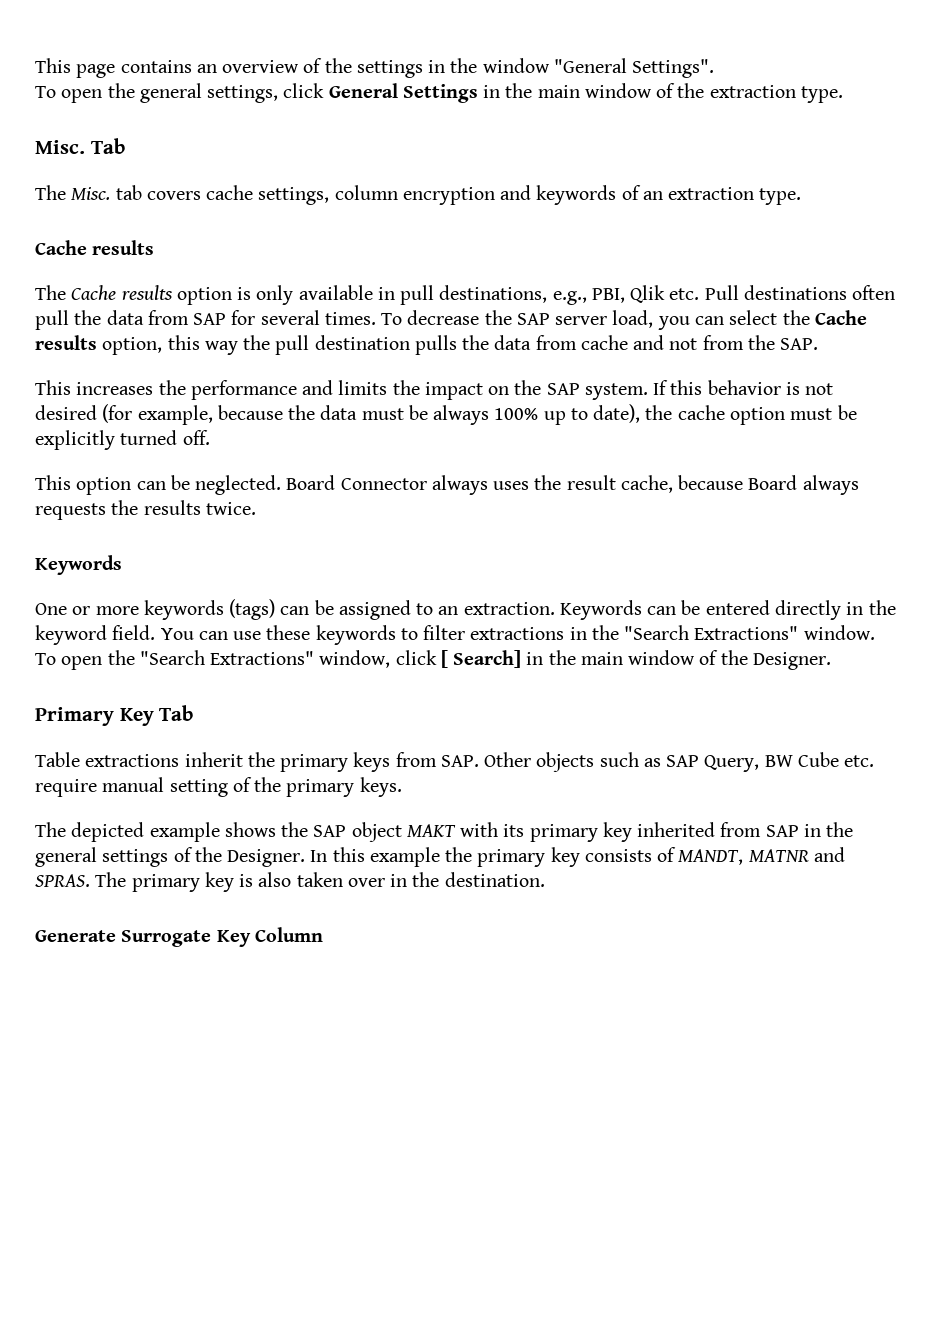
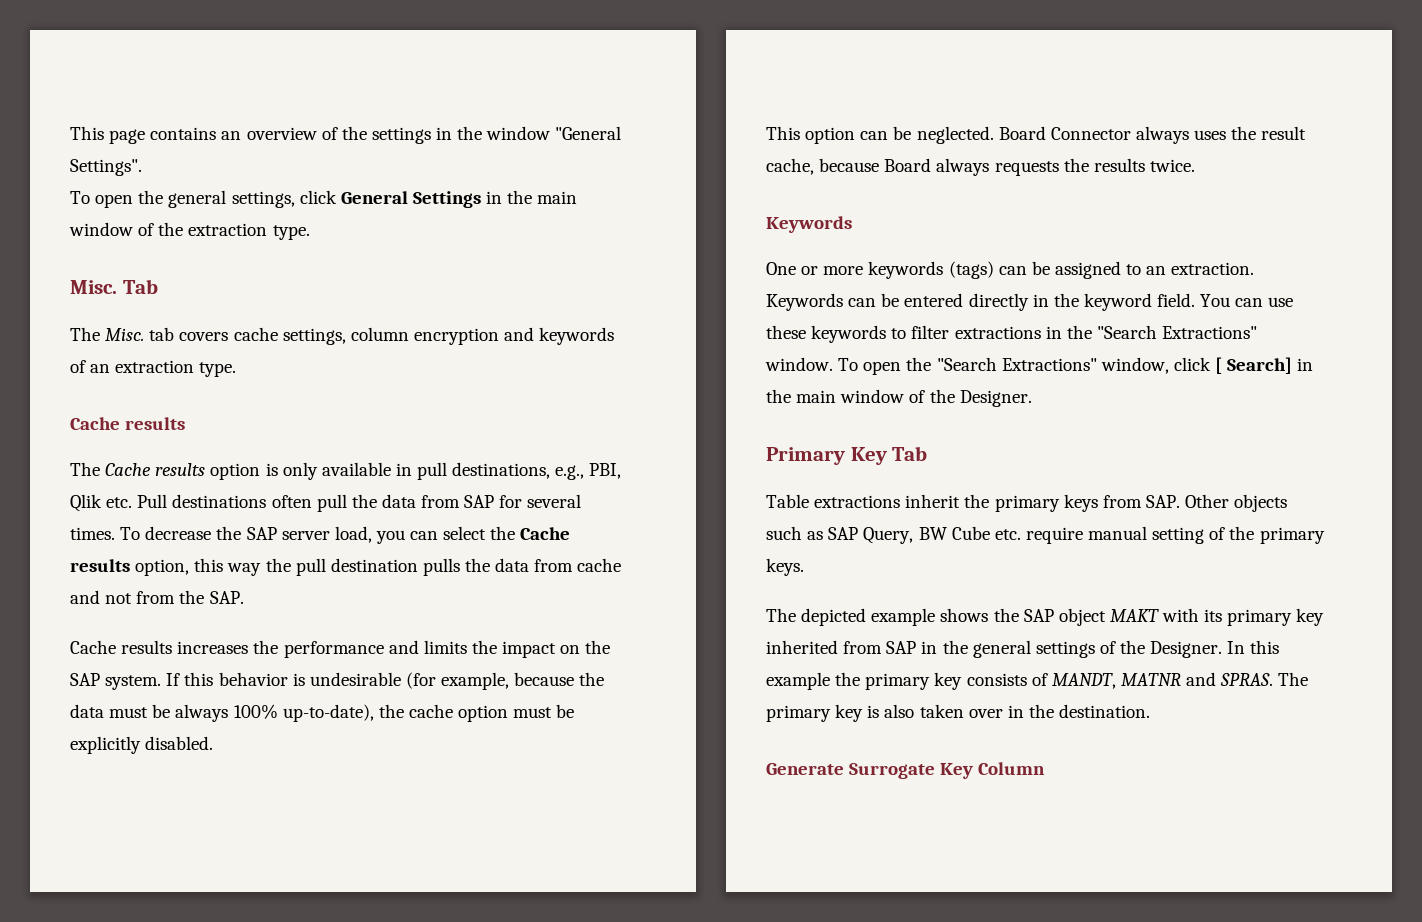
- This increases the performance and limits the impact on the SAP system.
+ Cache results increases the performance and limits the impact on the SAP system.
- If this behavior is not desired (for example, because the data must be always 100% up to date), the cache option must be explicitly turned off.
+ If this behavior is undesirable (for example, because the data must be always 100% up-to-date), the cache option must be explicitly disabled.

